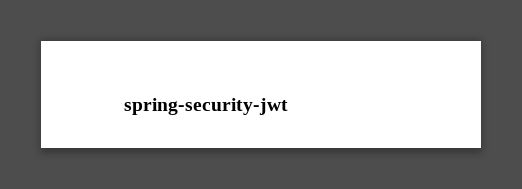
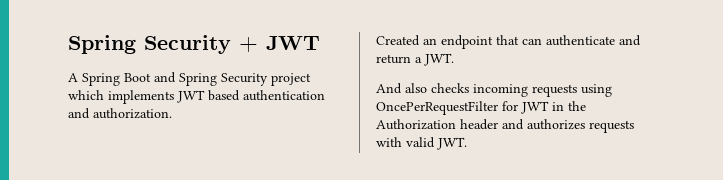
- spring-security-jwt
+ Spring Security + JWT
+ A Spring Boot and Spring Security project which implements JWT based authentication and authorization.
+ Created an endpoint that can authenticate and return a JWT.
+ And also checks incoming requests using OncePerRequestFilter for JWT in the Authorization header and authorizes requests with valid JWT.

